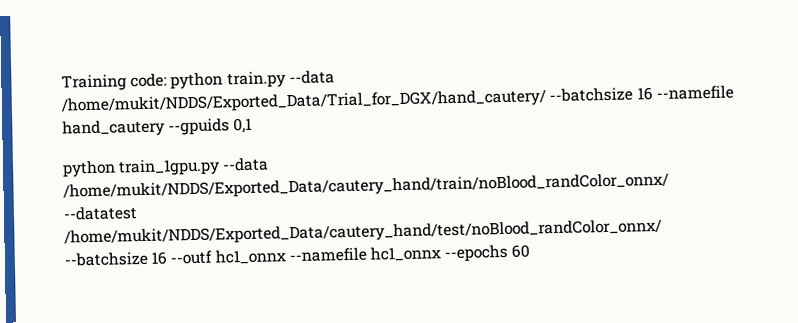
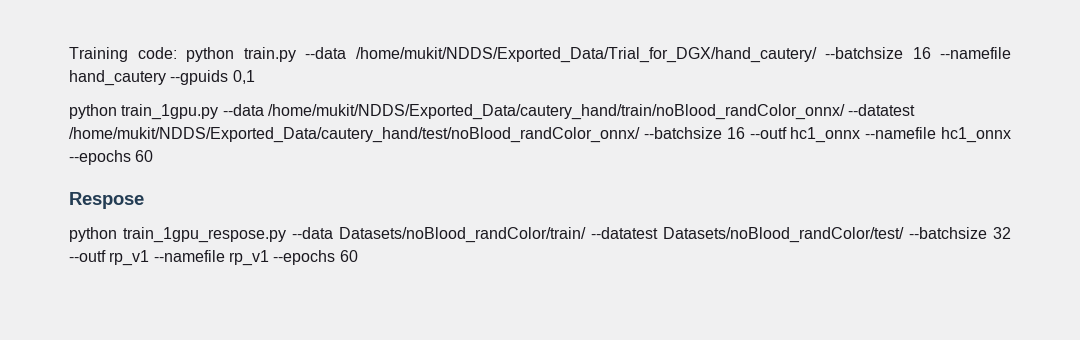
+ Respose
+ python train_1gpu_respose.py --data Datasets/noBlood_randColor/train/ --datatest Datasets/noBlood_randColor/test/ --batchsize 32 --outf rp_v1 --namefile rp_v1 --epochs 60

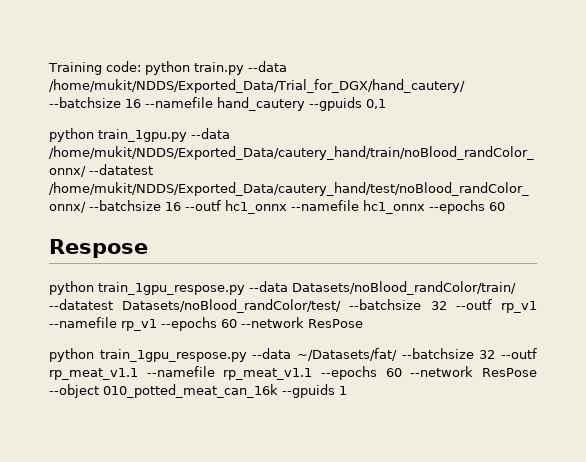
- python train_1gpu_respose.py --data Datasets/noBlood_randColor/train/ --datatest Datasets/noBlood_randColor/test/ --batchsize 32 --outf rp_v1 --namefile rp_v1 --epochs 60
+ python train_1gpu_respose.py --data Datasets/noBlood_randColor/train/ --datatest Datasets/noBlood_randColor/test/ --batchsize 32 --outf rp_v1 --namefile rp_v1 --epochs 60 --network ResPose
+ python train_1gpu_respose.py --data ~/Datasets/fat/ --batchsize 32 --outf rp_meat_v1.1 --namefile rp_meat_v1.1 --epochs 60 --network ResPose --object 010_potted_meat_can_16k --gpuids 1

